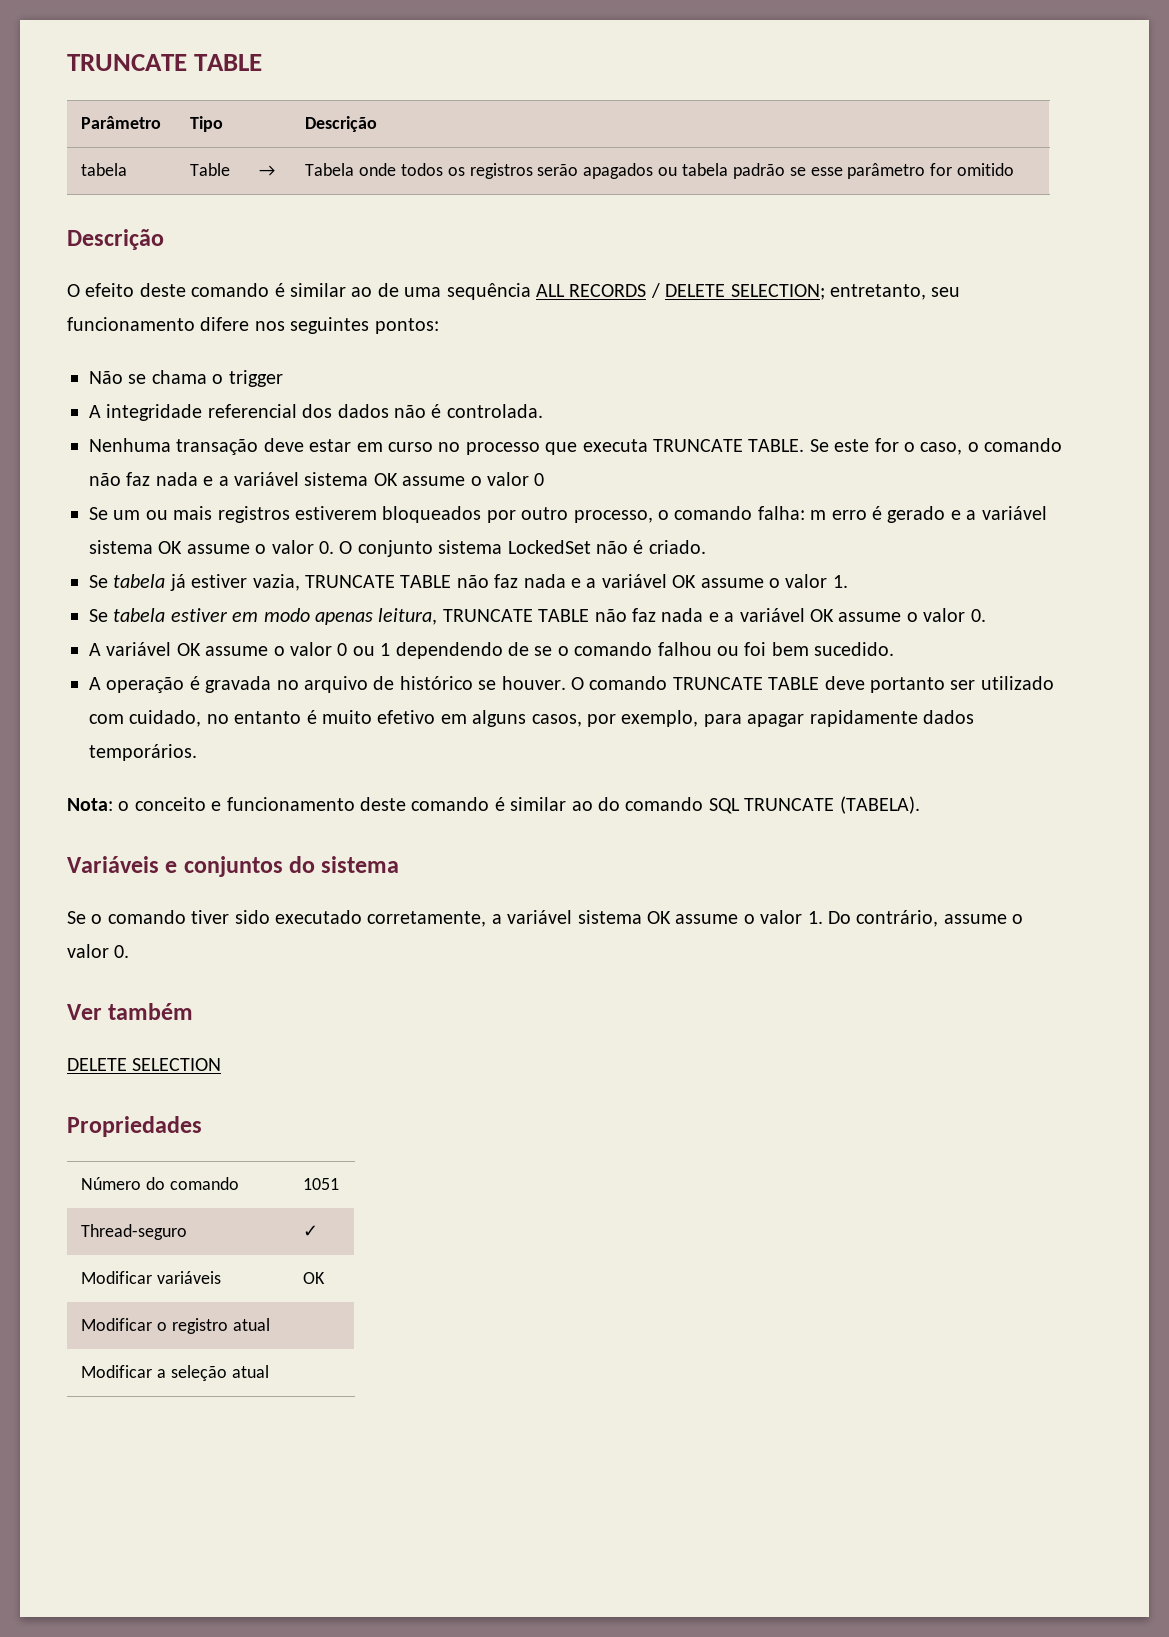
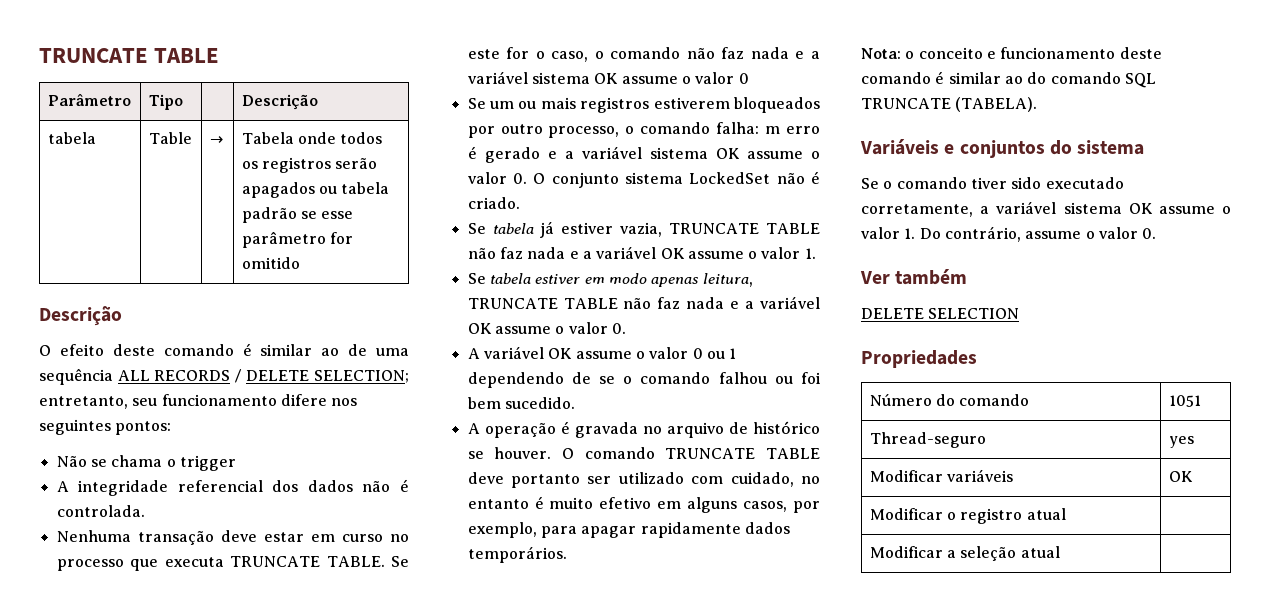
- Thread-seguro | ✓
+ Thread-seguro | yes

